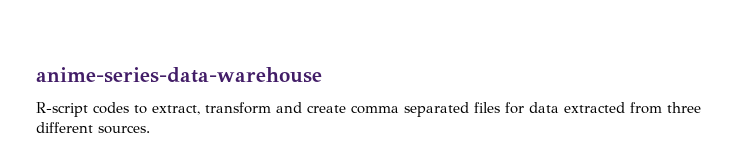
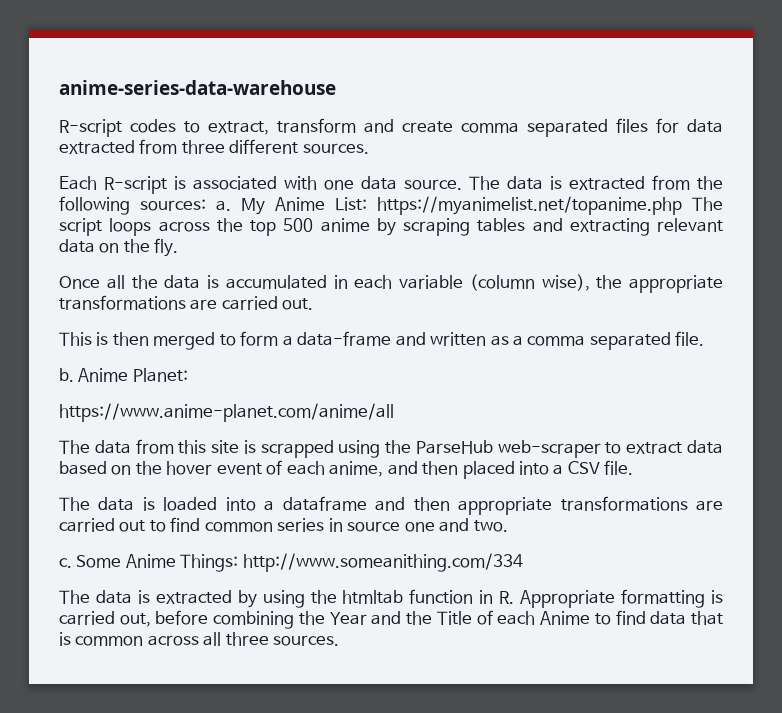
+ Each R-script is associated with one data source. The data is extracted from the following sources: a. My Anime List: https://myanimelist.net/topanime.php The script loops across the top 500 anime by scraping tables and extracting relevant data on the fly.
+ Once all the data is accumulated in each variable (column wise), the appropriate transformations are carried out.
+ This is then merged to form a data-frame and written as a comma separated file.
+ b. Anime Planet:
+ https://www.anime-planet.com/anime/all
+ The data from this site is scrapped using the ParseHub web-scraper to extract data based on the hover event of each anime, and then placed into a CSV file.
+ The data is loaded into a dataframe and then appropriate transformations are carried out to find common series in source one and two.
+ c. Some Anime Things: http://www.someanithing.com/334
+ The data is extracted by using the htmltab function in R. Appropriate formatting is carried out, before combining the Year and the Title of each Anime to find data that is common across all three sources.

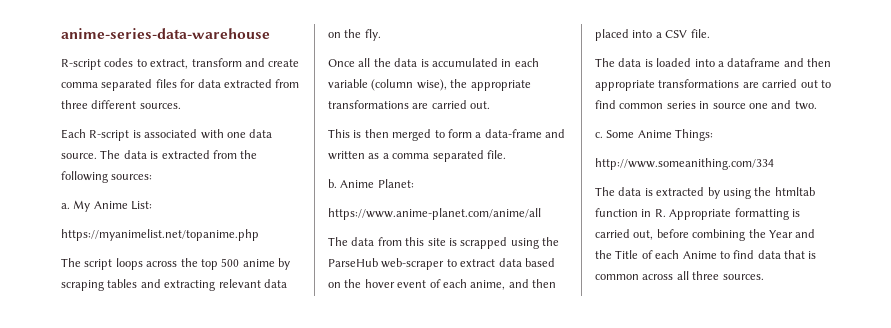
- The data is extracted from the following sources: a.
+ The data is extracted from the following sources:
+ a.
- My Anime List: https://myanimelist.net/topanime.php The script loops across the top 500 anime by scraping tables and extracting relevant data on the fly.
+ My Anime List:
+ https://myanimelist.net/topanime.php
+ The script loops across the top 500 anime by scraping tables and extracting relevant data on the fly.
- Some Anime Things: http://www.someanithing.com/334
+ Some Anime Things:
+ http://www.someanithing.com/334

